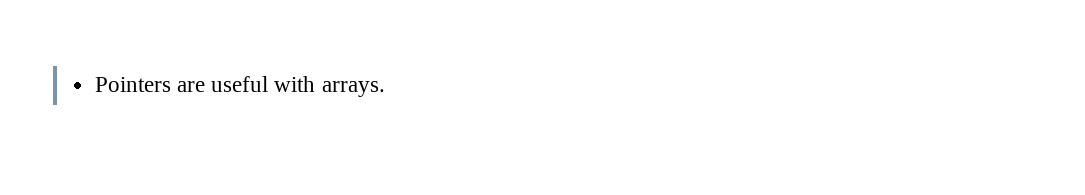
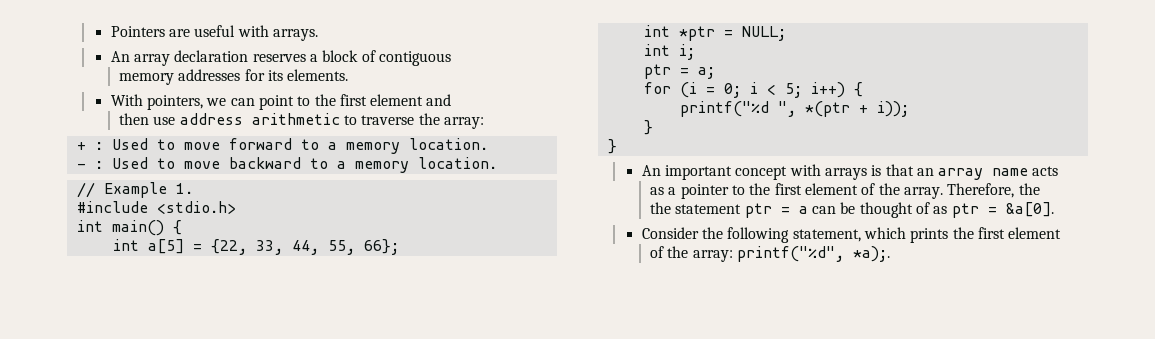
+ An array declaration reserves a block of contiguous
+ memory addresses for its elements.
+ With pointers, we can point to the first element and
+ then use address arithmetic to traverse the array:
+ + : Used to move forward to a memory location.
+ - : Used to move backward to a memory location.
+ // Example 1.
+ #include <stdio.h>
+ int main() {
+ int a[5] = {22, 33, 44, 55, 66};
+ int *ptr = NULL;
+ int i;
+ ptr = a;
+ for (i = 0; i < 5; i++) {
+ printf("%d ", *(ptr + i));
+ }
+ }
+ An important concept with arrays is that an array name acts
+ as a pointer to the first element of the array. Therefore, the
+ the statement ptr = a can be thought of as ptr = &a[0].
+ Consider the following statement, which prints the first element
+ of the array: printf("%d", *a);.

